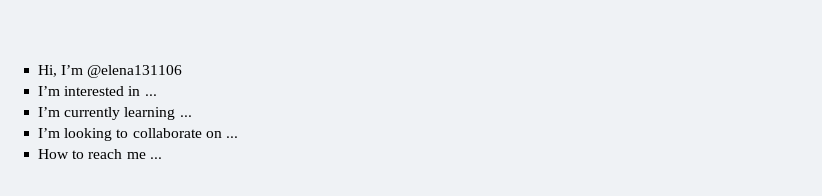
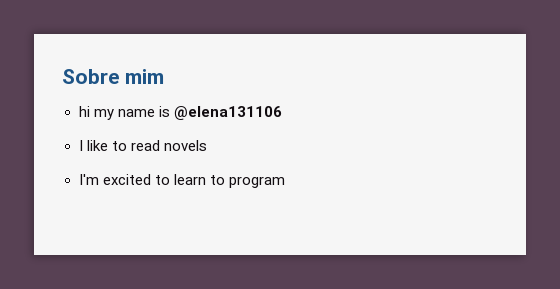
- Hi, I’m @elena131106
- I’m interested in ...
- I’m currently learning ...
- I’m looking to collaborate on ...
- How to reach me ...
+ Sobre mim
+ hi my name is @elena131106
+ I like to read novels
+ I'm excited to learn to program

